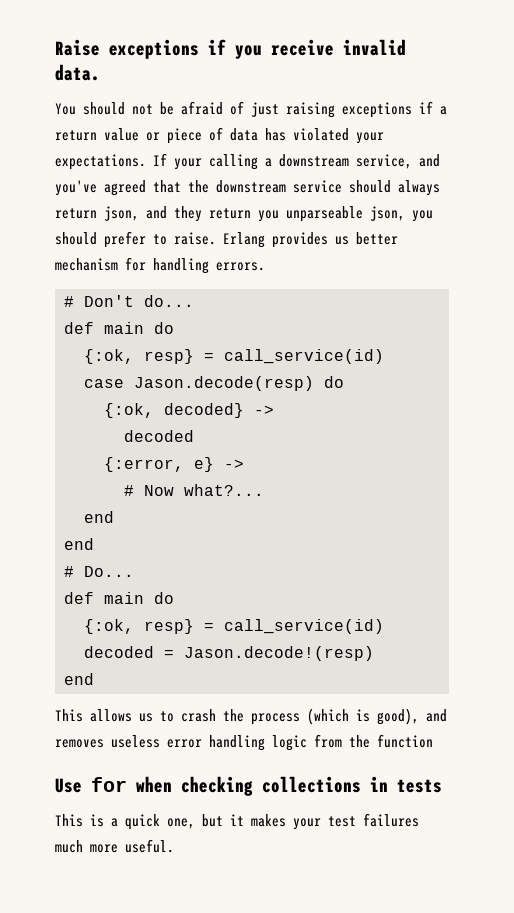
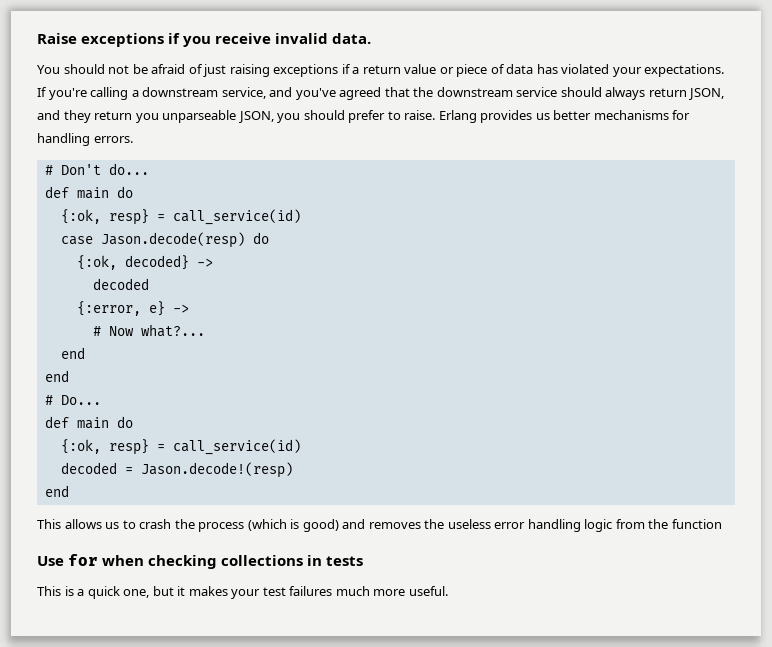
- If your calling a downstream service, and you've agreed that the downstream service should always return json, and they return you unparseable json, you should prefer to raise.
+ If you're calling a downstream service, and you've agreed that the downstream service should always return JSON, and they return you unparseable JSON, you should prefer to raise.
- Erlang provides us better mechanism for handling errors.
+ Erlang provides us better mechanisms for handling errors.
- This allows us to crash the process (which is good), and removes useless error handling logic from the function
+ This allows us to crash the process (which is good) and removes the useless error handling logic from the function

